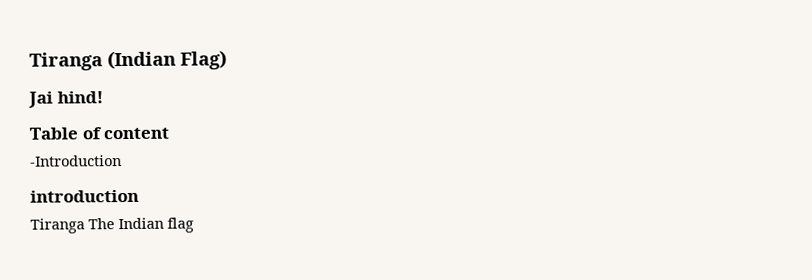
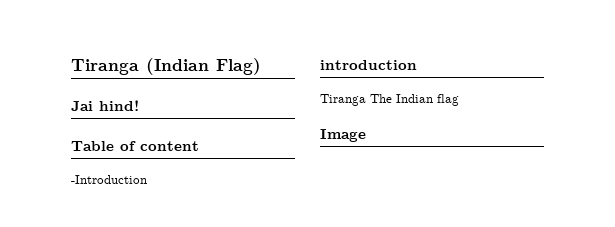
+ Image

